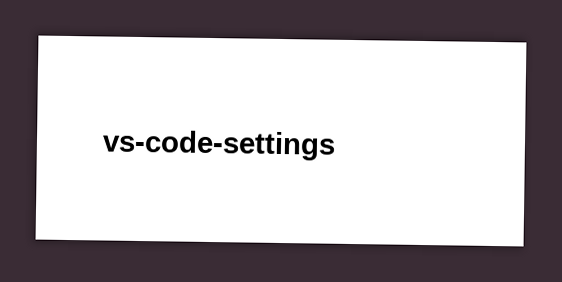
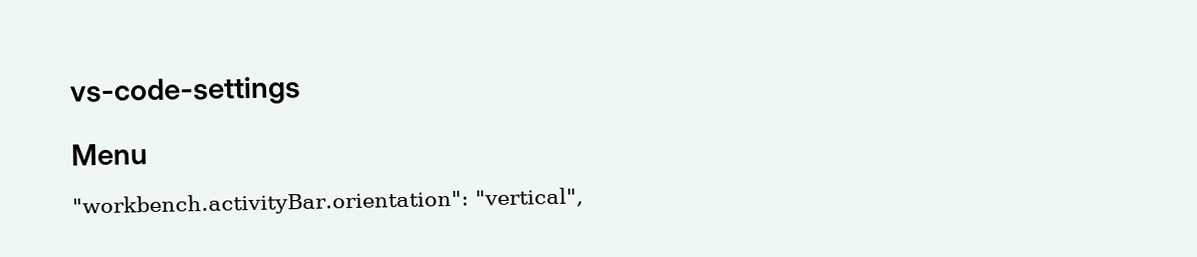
+ Menu
+ "workbench.activityBar.orientation": "vertical",

